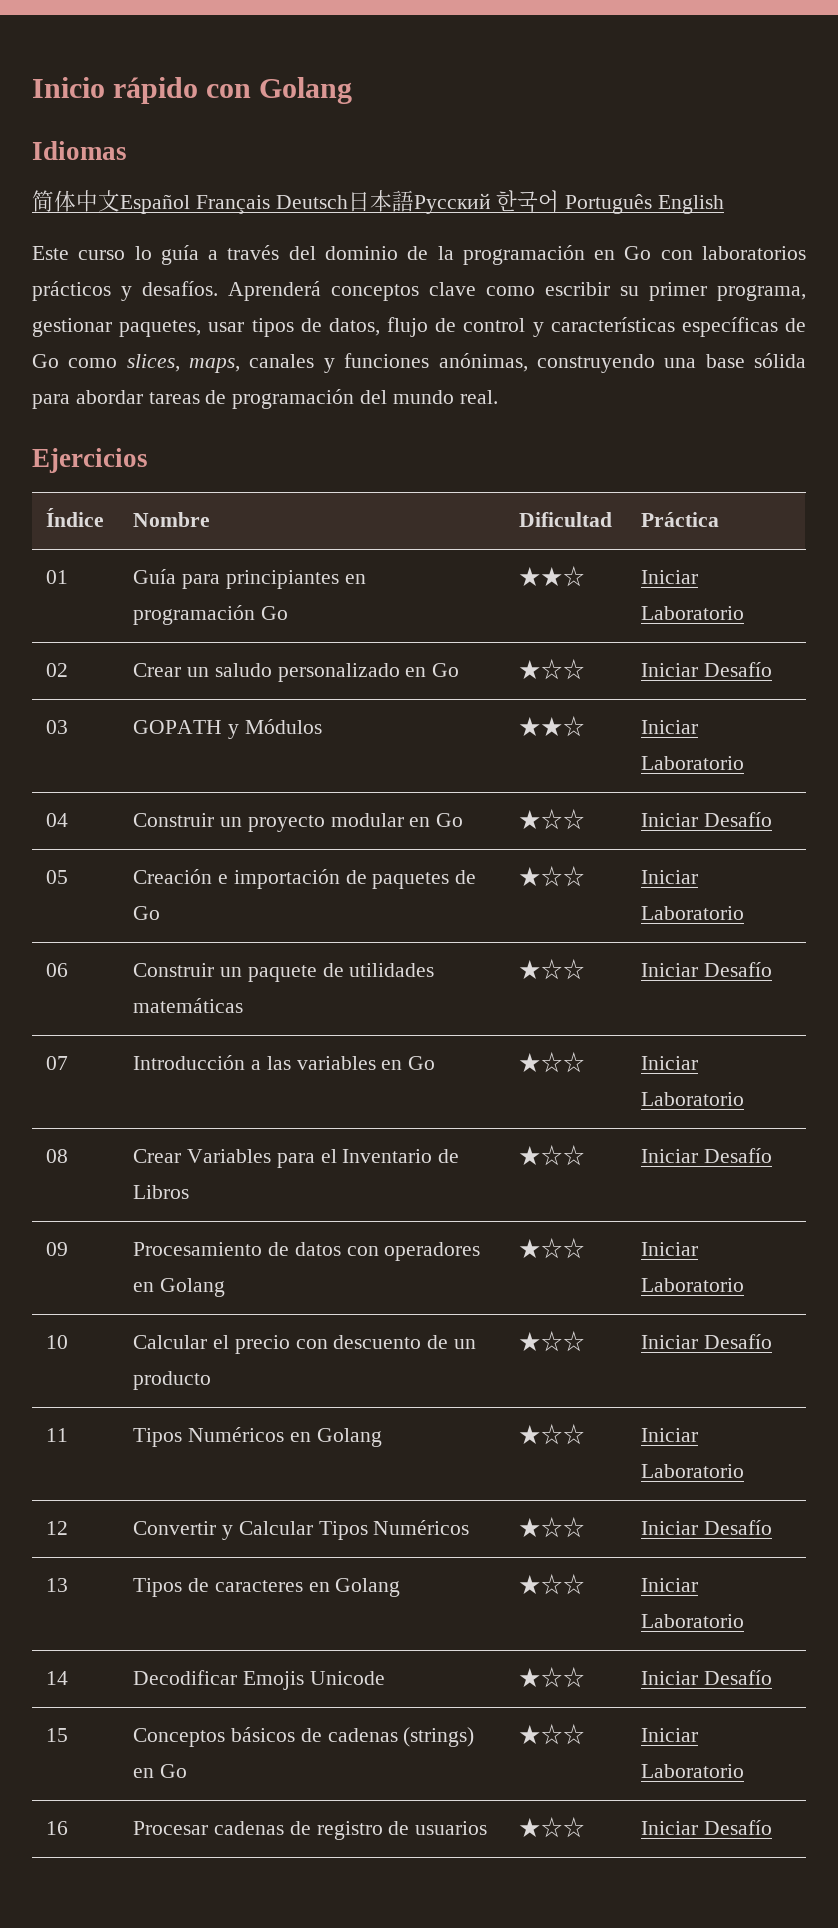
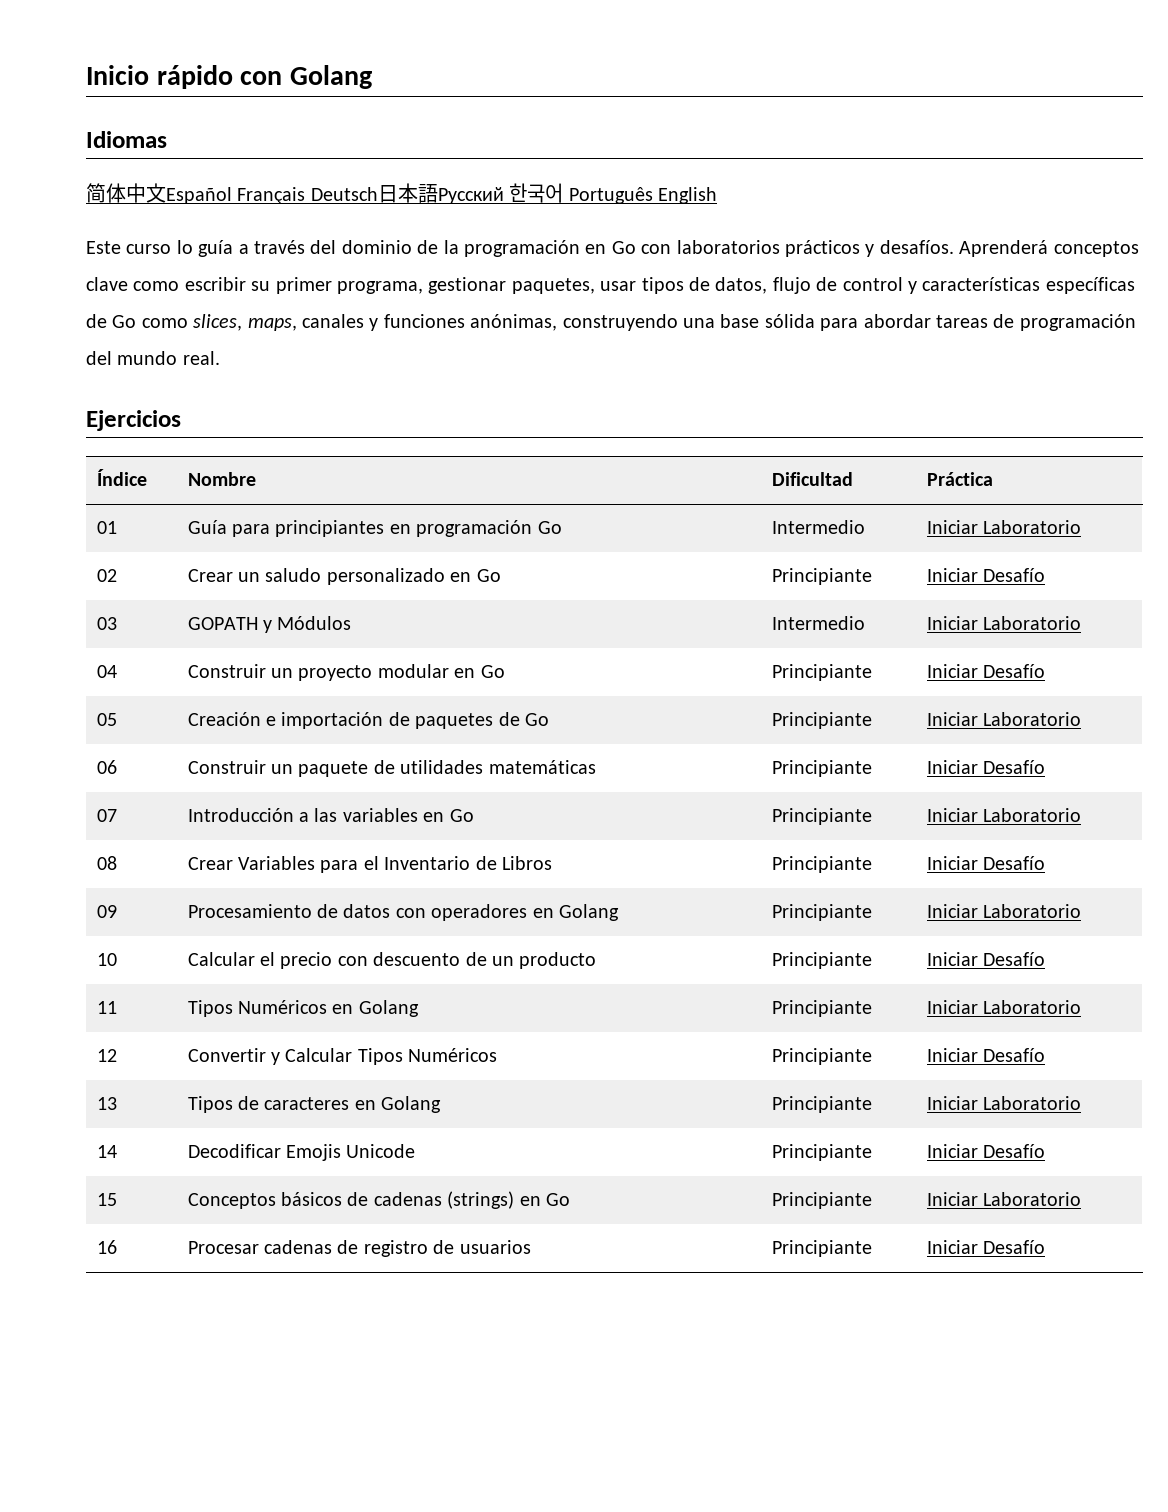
- 01 | Guía para principiantes en programación Go | ★★☆ | Iniciar Laboratorio
+ 01 | Guía para principiantes en programación Go | Intermedio | Iniciar Laboratorio
- 02 | Crear un saludo personalizado en Go | ★☆☆ | Iniciar Desafío
+ 02 | Crear un saludo personalizado en Go | Principiante | Iniciar Desafío
- 03 | GOPATH y Módulos | ★★☆ | Iniciar Laboratorio
+ 03 | GOPATH y Módulos | Intermedio | Iniciar Laboratorio
- 04 | Construir un proyecto modular en Go | ★☆☆ | Iniciar Desafío
+ 04 | Construir un proyecto modular en Go | Principiante | Iniciar Desafío
- 05 | Creación e importación de paquetes de Go | ★☆☆ | Iniciar Laboratorio
+ 05 | Creación e importación de paquetes de Go | Principiante | Iniciar Laboratorio
- 06 | Construir un paquete de utilidades matemáticas | ★☆☆ | Iniciar Desafío
+ 06 | Construir un paquete de utilidades matemáticas | Principiante | Iniciar Desafío
- 07 | Introducción a las variables en Go | ★☆☆ | Iniciar Laboratorio
+ 07 | Introducción a las variables en Go | Principiante | Iniciar Laboratorio
- 08 | Crear Variables para el Inventario de Libros | ★☆☆ | Iniciar Desafío
+ 08 | Crear Variables para el Inventario de Libros | Principiante | Iniciar Desafío
- 09 | Procesamiento de datos con operadores en Golang | ★☆☆ | Iniciar Laboratorio
+ 09 | Procesamiento de datos con operadores en Golang | Principiante | Iniciar Laboratorio
- 10 | Calcular el precio con descuento de un producto | ★☆☆ | Iniciar Desafío
+ 10 | Calcular el precio con descuento de un producto | Principiante | Iniciar Desafío
- 11 | Tipos Numéricos en Golang | ★☆☆ | Iniciar Laboratorio
+ 11 | Tipos Numéricos en Golang | Principiante | Iniciar Laboratorio
- 12 | Convertir y Calcular Tipos Numéricos | ★☆☆ | Iniciar Desafío
+ 12 | Convertir y Calcular Tipos Numéricos | Principiante | Iniciar Desafío
- 13 | Tipos de caracteres en Golang | ★☆☆ | Iniciar Laboratorio
+ 13 | Tipos de caracteres en Golang | Principiante | Iniciar Laboratorio
- 14 | Decodificar Emojis Unicode | ★☆☆ | Iniciar Desafío
+ 14 | Decodificar Emojis Unicode | Principiante | Iniciar Desafío
- 15 | Conceptos básicos de cadenas (strings) en Go | ★☆☆ | Iniciar Laboratorio
+ 15 | Conceptos básicos de cadenas (strings) en Go | Principiante | Iniciar Laboratorio
- 16 | Procesar cadenas de registro de usuarios | ★☆☆ | Iniciar Desafío
+ 16 | Procesar cadenas de registro de usuarios | Principiante | Iniciar Desafío

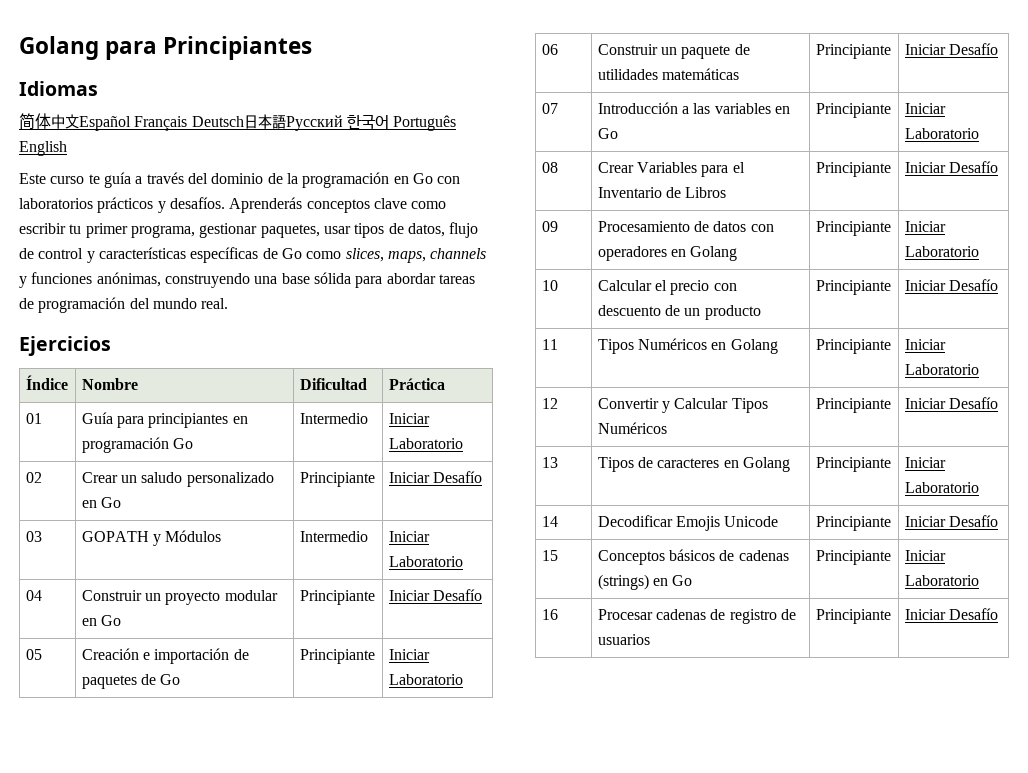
- Inicio rápido con Golang
+ Golang para Principiantes
- Este curso lo guía a través del dominio de la programación en Go con laboratorios prácticos y desafíos.
+ Este curso te guía a través del dominio de la programación en Go con laboratorios prácticos y desafíos.
- Aprenderá conceptos clave como escribir su primer programa, gestionar paquetes, usar tipos de datos, flujo de control y características específicas de Go como slices, maps, canales y funciones anónimas, construyendo una base sólida para abordar tareas de programación del mundo real.
+ Aprenderás conceptos clave como escribir tu primer programa, gestionar paquetes, usar tipos de datos, flujo de control y características específicas de Go como slices, maps, channels y funciones anónimas, construyendo una base sólida para abordar tareas de programación del mundo real.

